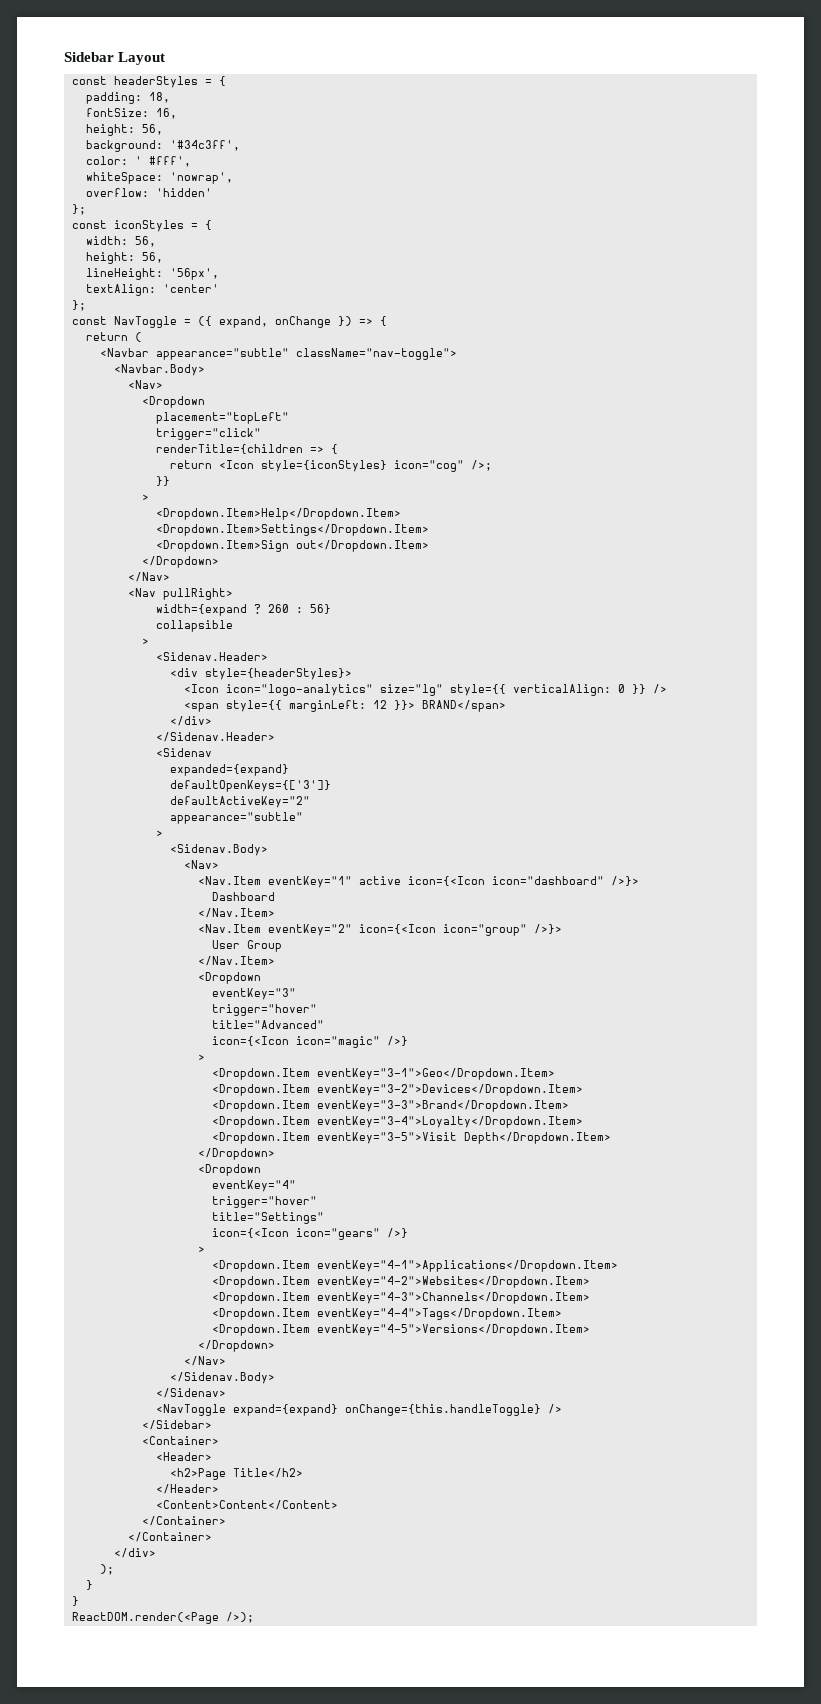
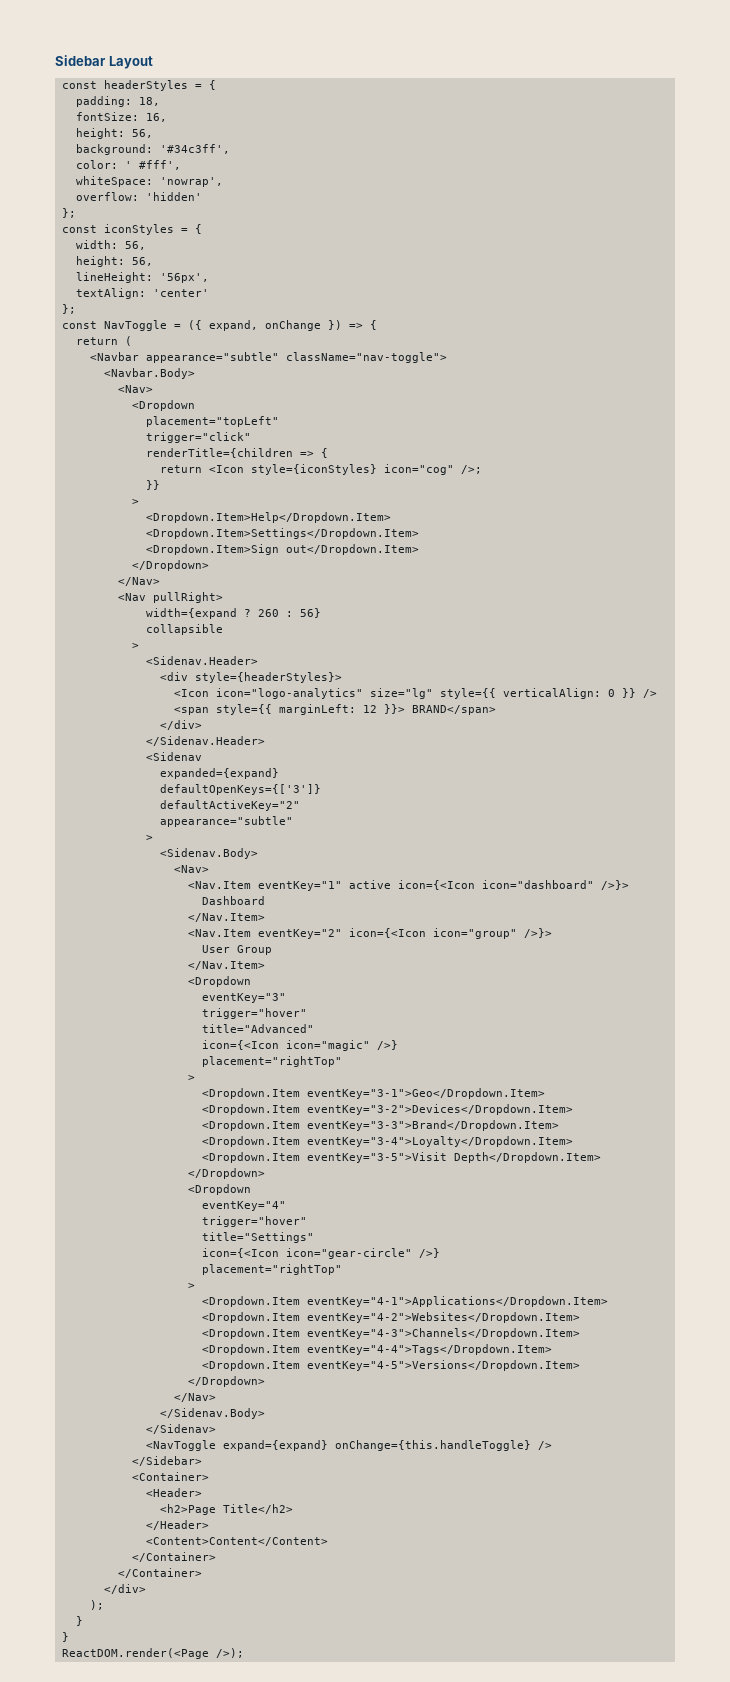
  icon={<Icon icon="magic" />}
+ placement="rightTop"
- icon={<Icon icon="gears" />}
+ icon={<Icon icon="gear-circle" />}
+ placement="rightTop"

